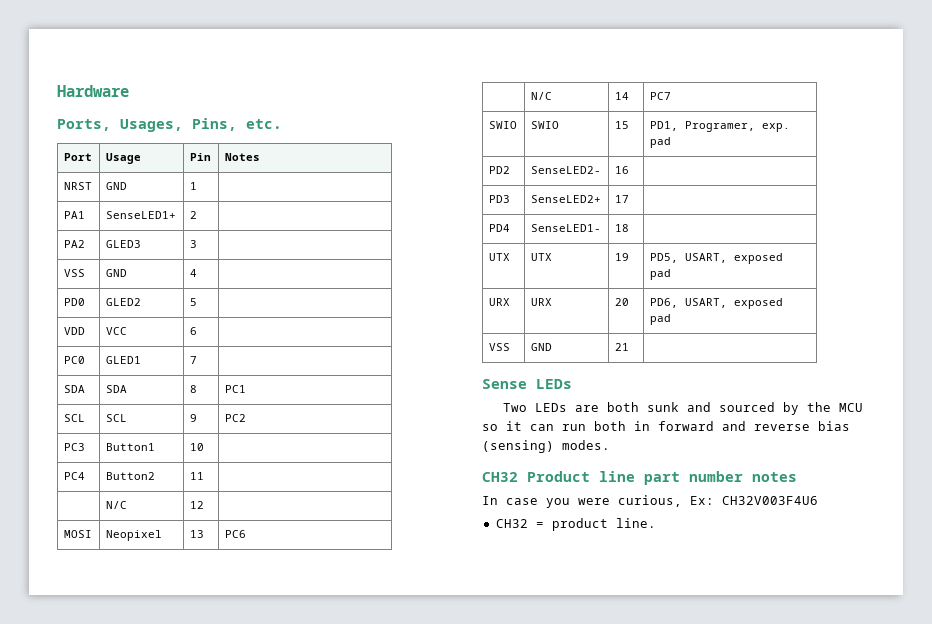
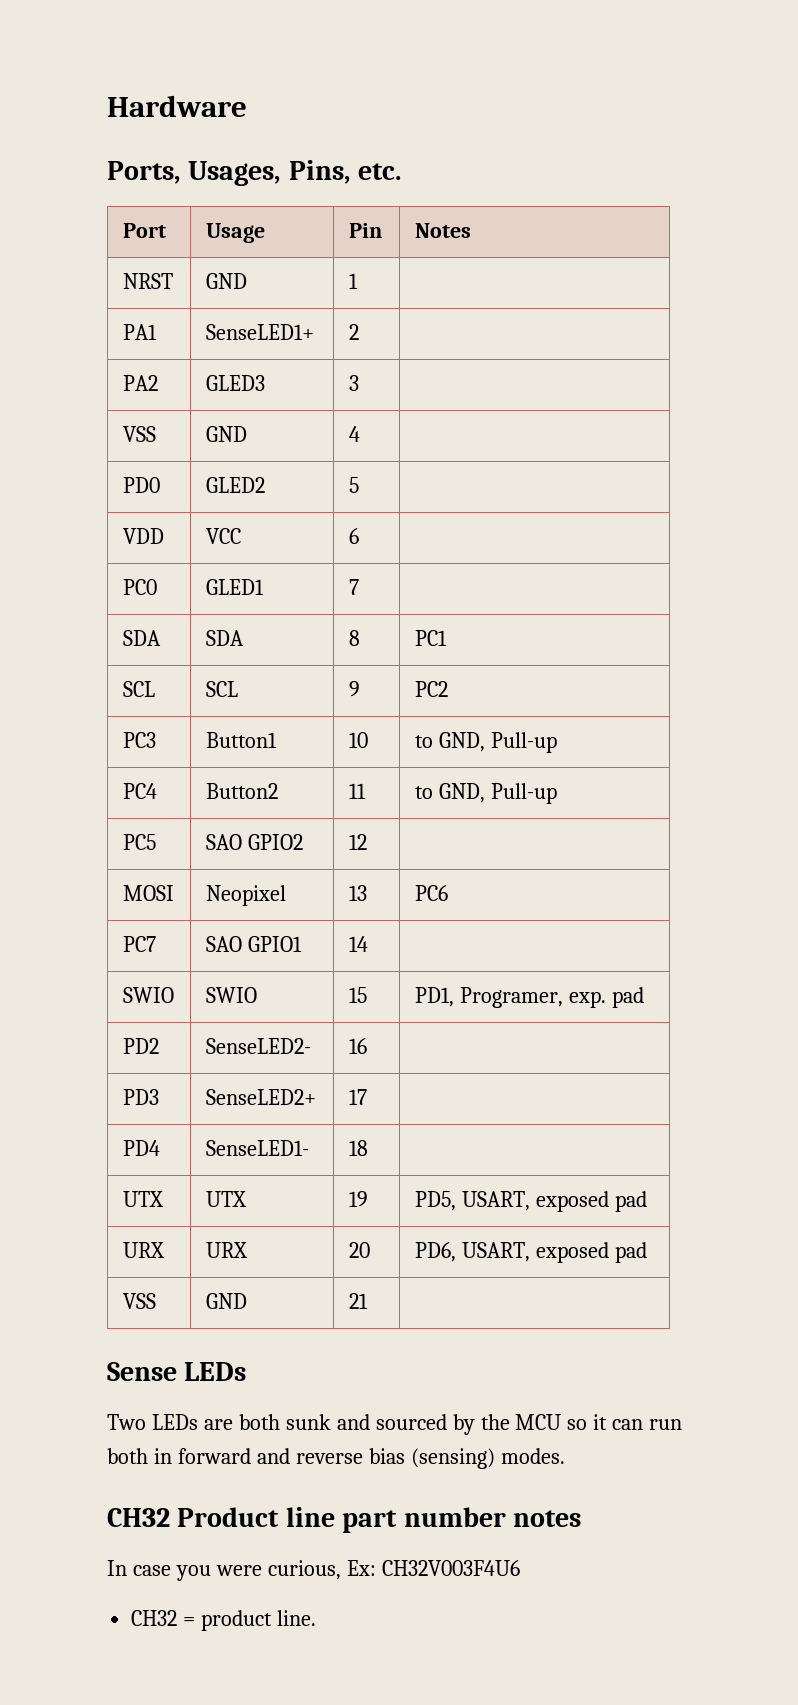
- PC3 | Button1 | 10 |
+ PC3 | Button1 | 10 | to GND, Pull-up
- PC4 | Button2 | 11 |
- | N/C | 12 |
+ PC4 | Button2 | 11 | to GND, Pull-up
+ PC5 | SAO GPIO2 | 12 |
- | N/C | 14 | PC7
+ PC7 | SAO GPIO1 | 14 |

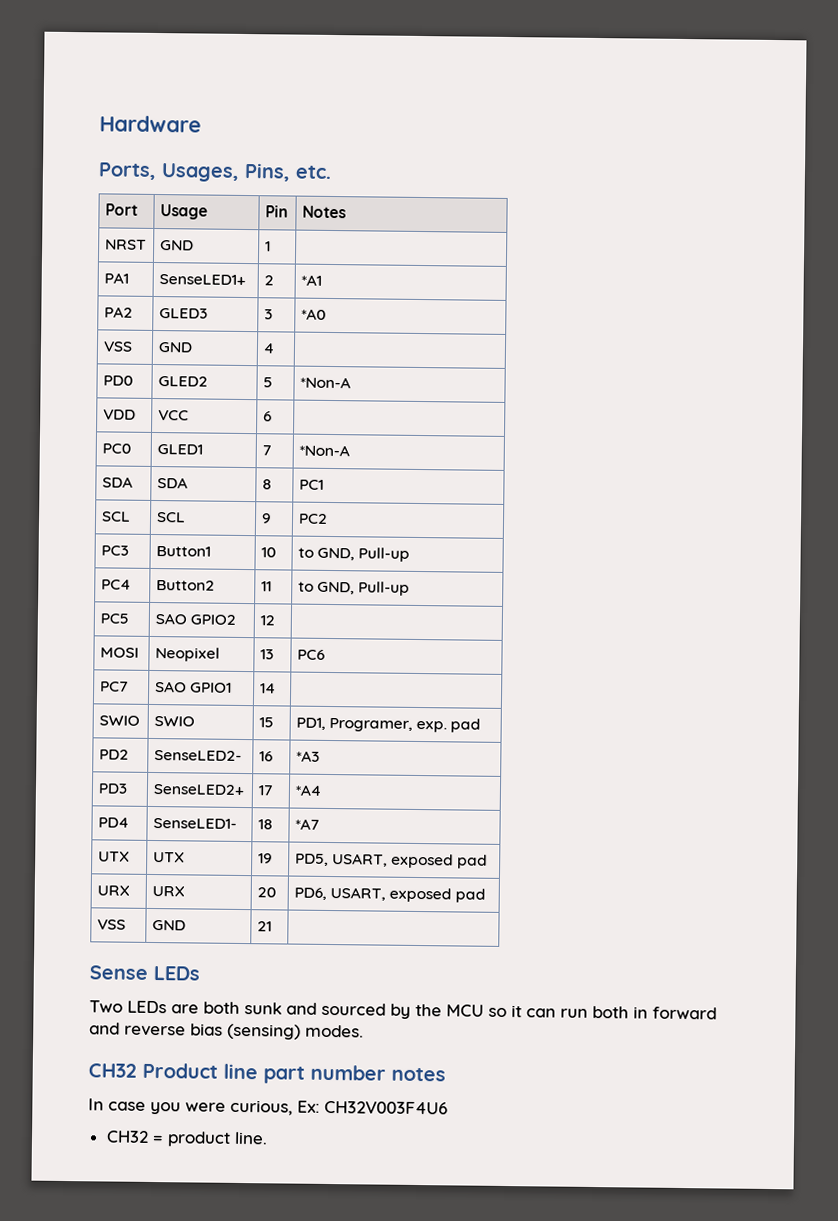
- PA1 | SenseLED1+ | 2 |
+ PA1 | SenseLED1+ | 2 | *A1
- PA2 | GLED3 | 3 |
+ PA2 | GLED3 | 3 | *A0
- PD0 | GLED2 | 5 |
+ PD0 | GLED2 | 5 | *Non-A
- PC0 | GLED1 | 7 |
+ PC0 | GLED1 | 7 | *Non-A
- PD2 | SenseLED2- | 16 |
+ PD2 | SenseLED2- | 16 | *A3
- PD3 | SenseLED2+ | 17 |
+ PD3 | SenseLED2+ | 17 | *A4
- PD4 | SenseLED1- | 18 |
+ PD4 | SenseLED1- | 18 | *A7

